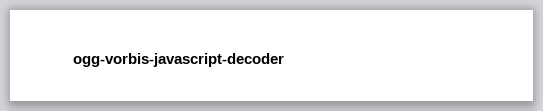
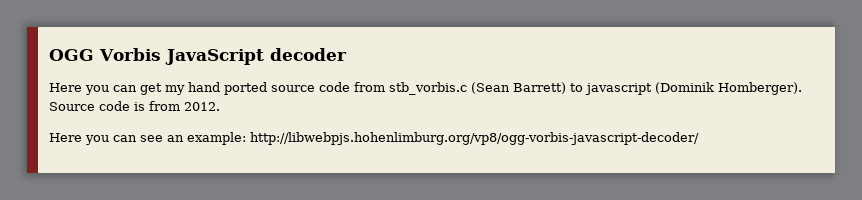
- ogg-vorbis-javascript-decoder
+ OGG Vorbis JavaScript decoder
+ Here you can get my hand ported source code from stb_vorbis.c (Sean Barrett) to javascript (Dominik Homberger). Source code is from 2012.
+ Here you can see an example: http://libwebpjs.hohenlimburg.org/vp8/ogg-vorbis-javascript-decoder/

